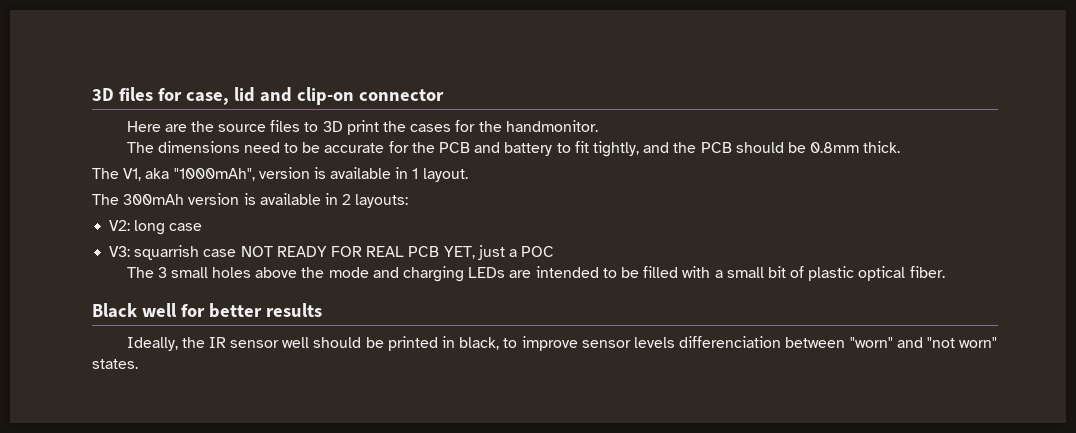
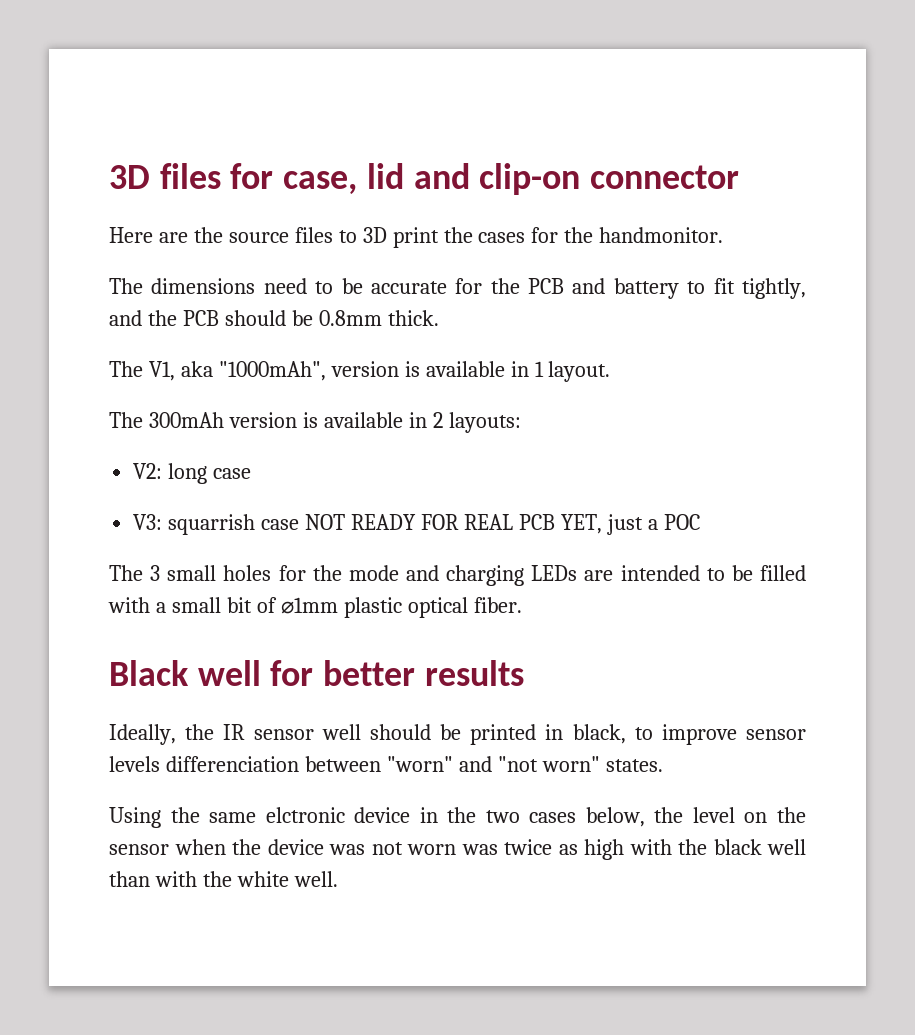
- The 3 small holes above the mode and charging LEDs are intended to be filled with a small bit of plastic optical fiber.
+ The 3 small holes for the mode and charging LEDs are intended to be filled with a small bit of ⌀1mm plastic optical fiber.
+ Using the same elctronic device in the two cases below, the level on the sensor when the device was not worn was twice as high with the black well than with the white well.

